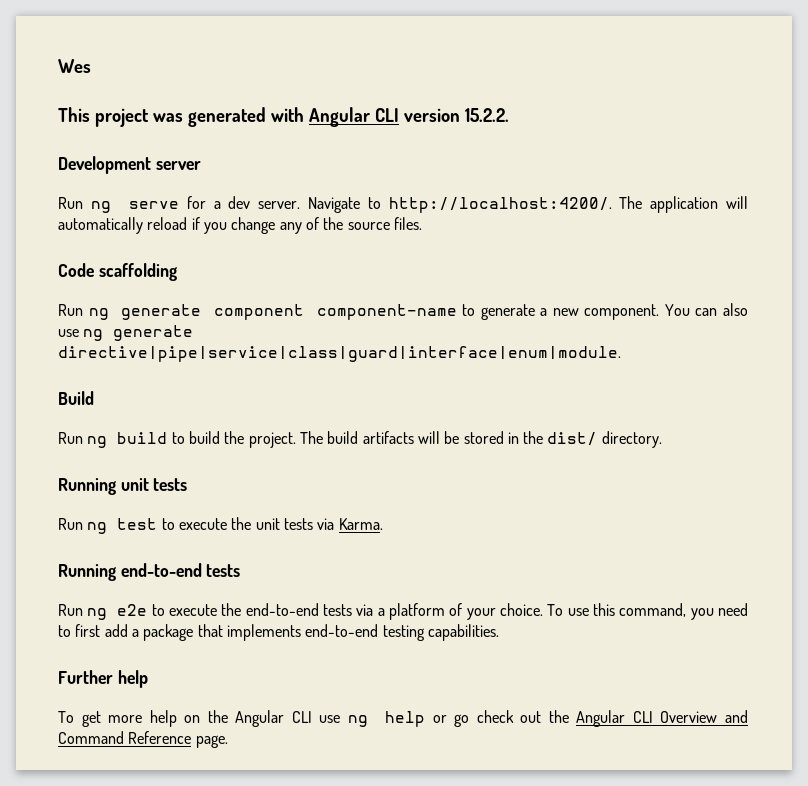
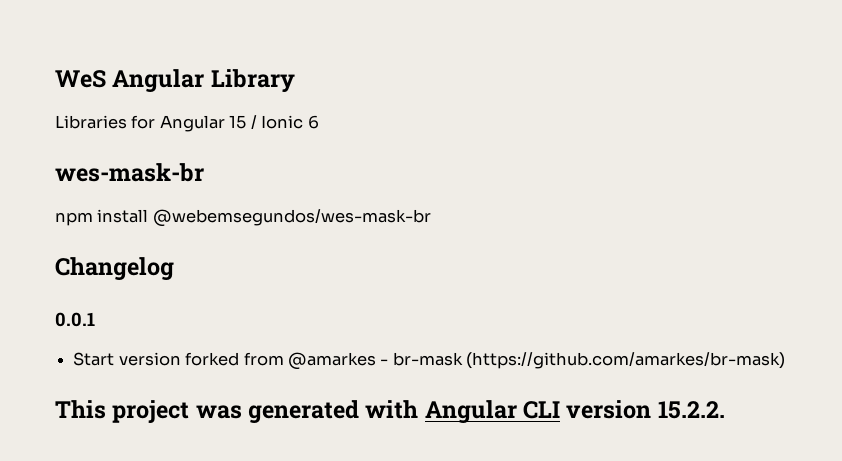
- Wes
+ WeS Angular Library
+ Libraries for Angular 15 / Ionic 6
+ wes-mask-br
+ npm install @webemsegundos/wes-mask-br
+ Changelog
+ 0.0.1
+ Start version forked from @amarkes - br-mask (https://github.com/amarkes/br-mask)
- Development server
- Run ng serve for a dev server. Navigate to http://localhost:4200/. The application will automatically reload if you change any of the source files.
- Code scaffolding
- Run ng generate component component-name to generate a new component. You can also use ng generate directive|pipe|service|class|guard|interface|enum|module.
- Build
- Run ng build to build the project. The build artifacts will be stored in the dist/ directory.
- Running unit tests
- Run ng test to execute the unit tests via Karma.
- Running end-to-end tests
- Run ng e2e to execute the end-to-end tests via a platform of your choice. To use this command, you need to first add a package that implements end-to-end testing capabilities.
- Further help
- To get more help on the Angular CLI use ng help or go check out the Angular CLI Overview and Command Reference page.

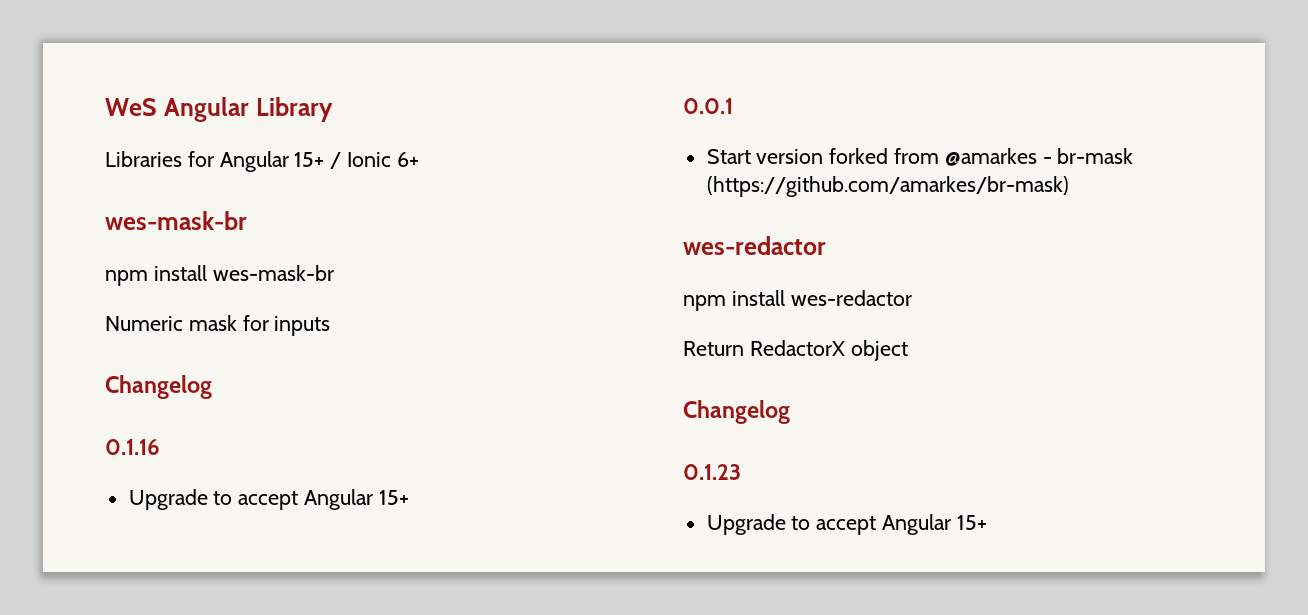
- Libraries for Angular 15 / Ionic 6
+ Libraries for Angular 15+ / Ionic 6+
- npm install @webemsegundos/wes-mask-br
+ npm install wes-mask-br
+ Numeric mask for inputs
  Changelog
+ 0.1.16
+ Upgrade to accept Angular 15+
  Start version forked from @amarkes - br-mask (https://github.com/amarkes/br-mask)
- This project was generated with Angular CLI version 15.2.2.
+ wes-redactor
+ npm install wes-redactor
+ Return RedactorX object
+ Changelog
+ 0.1.23
+ Upgrade to accept Angular 15+

